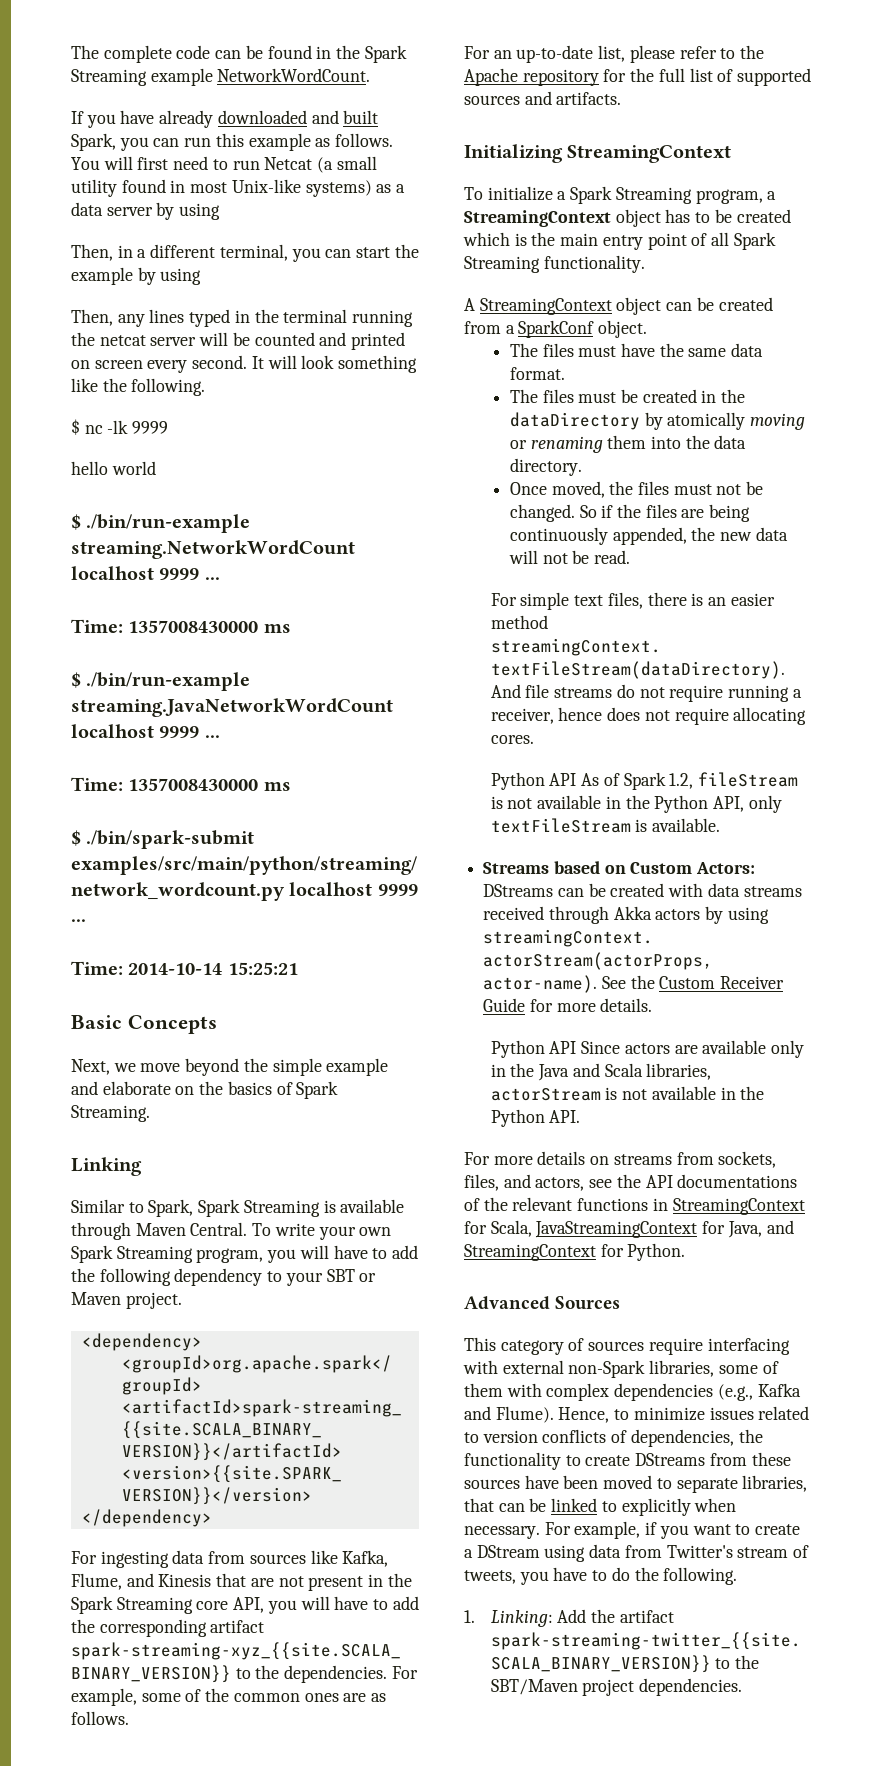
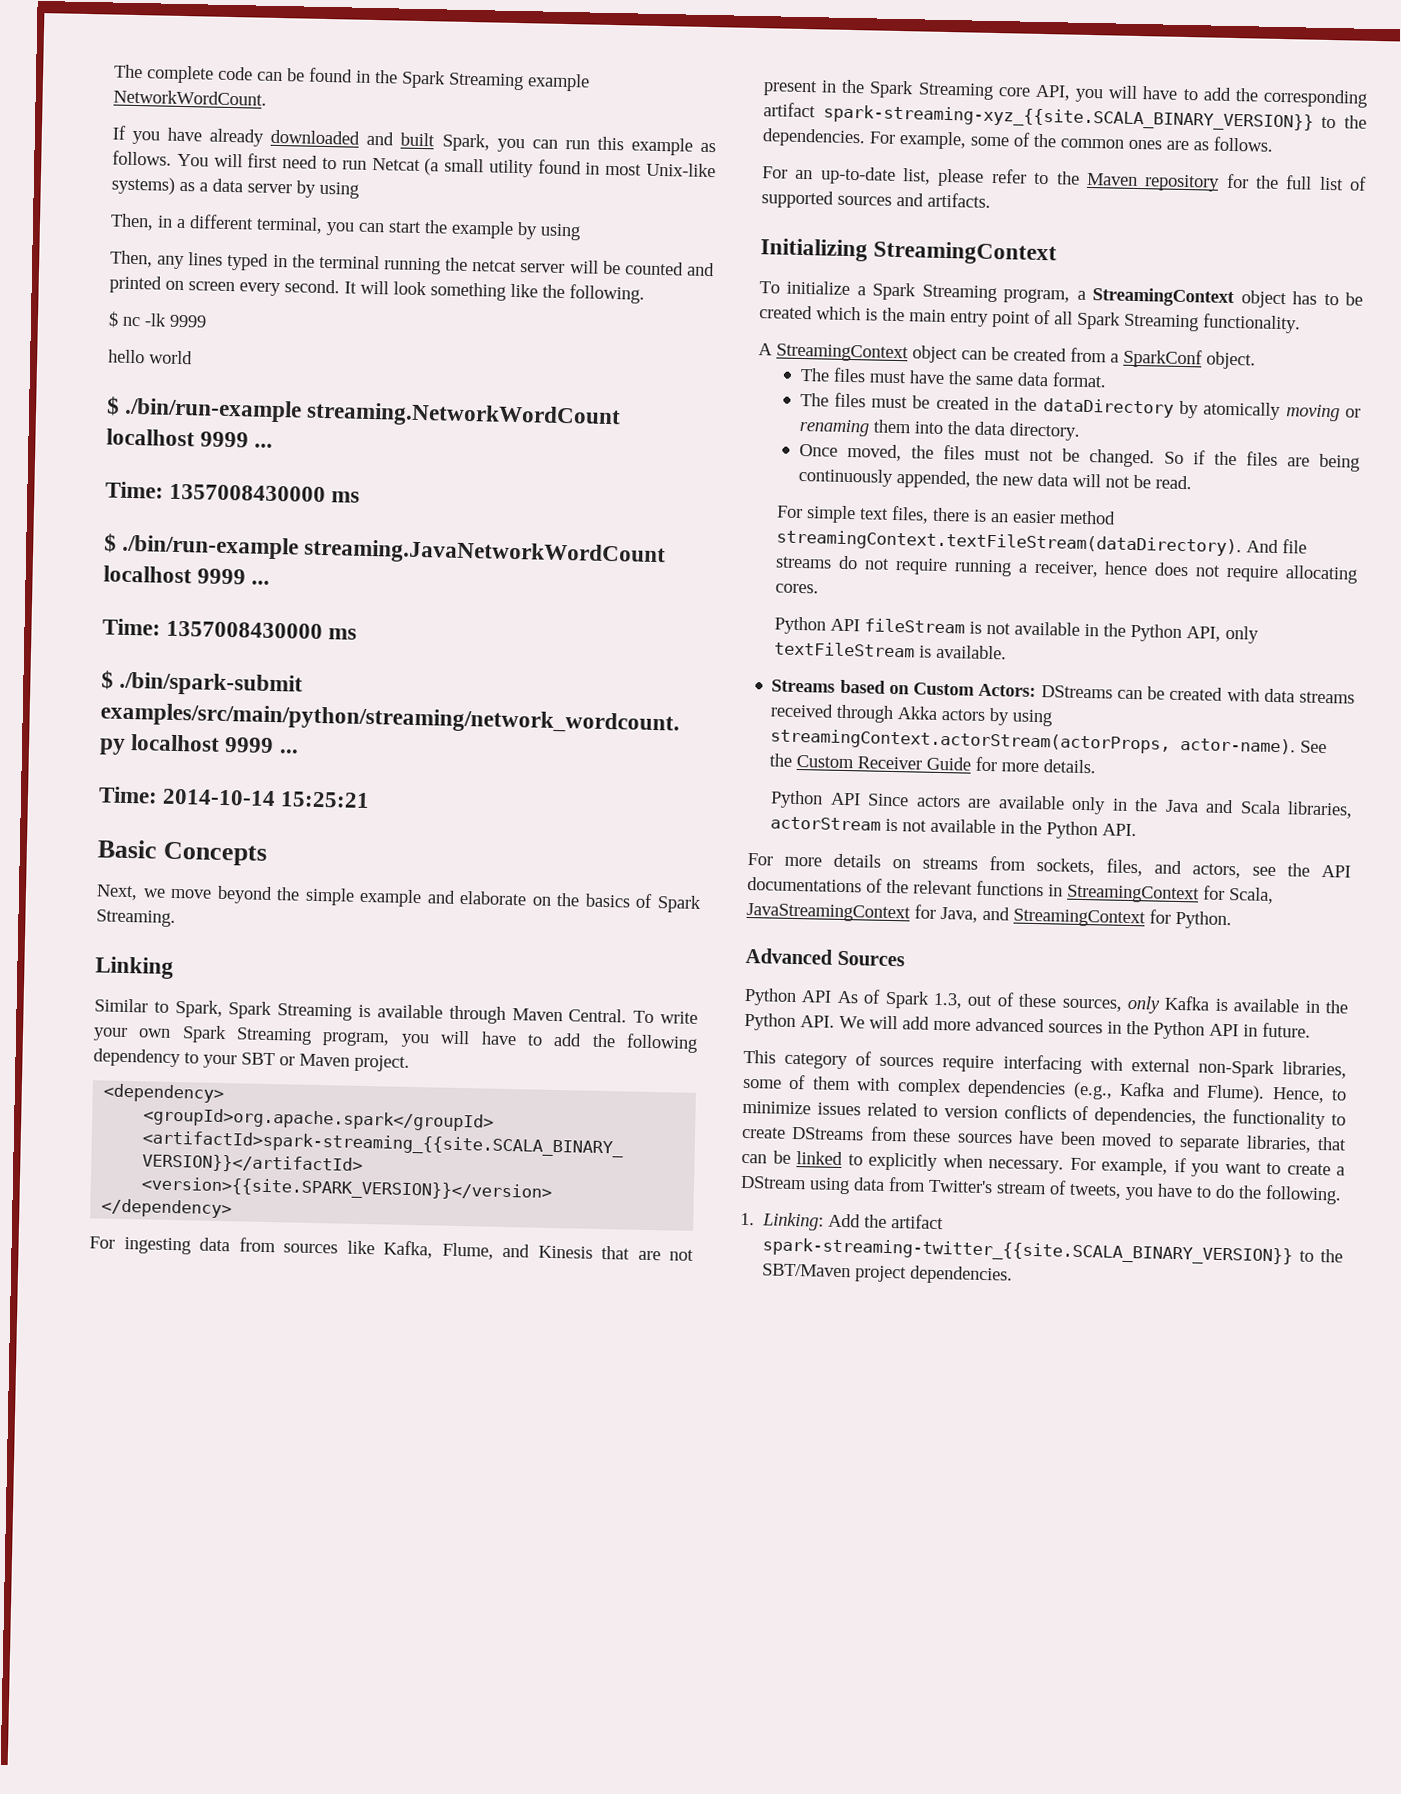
- For an up-to-date list, please refer to the Apache repository for the full list of supported sources and artifacts.
+ For an up-to-date list, please refer to the Maven repository for the full list of supported sources and artifacts.
- Python API As of Spark 1.2, fileStream is not available in the Python API, only textFileStream is available.
+ Python API fileStream is not available in the Python API, only textFileStream is available.
+ Python API As of Spark 1.3, out of these sources, only Kafka is available in the Python API. We will add more advanced sources in the Python API in future.

